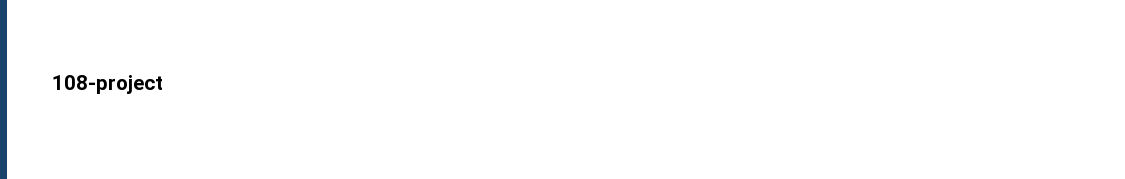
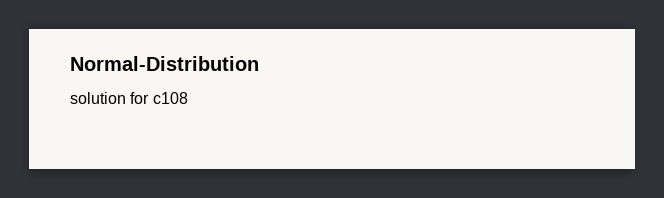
- 108-project
+ Normal-Distribution
+ solution for c108

